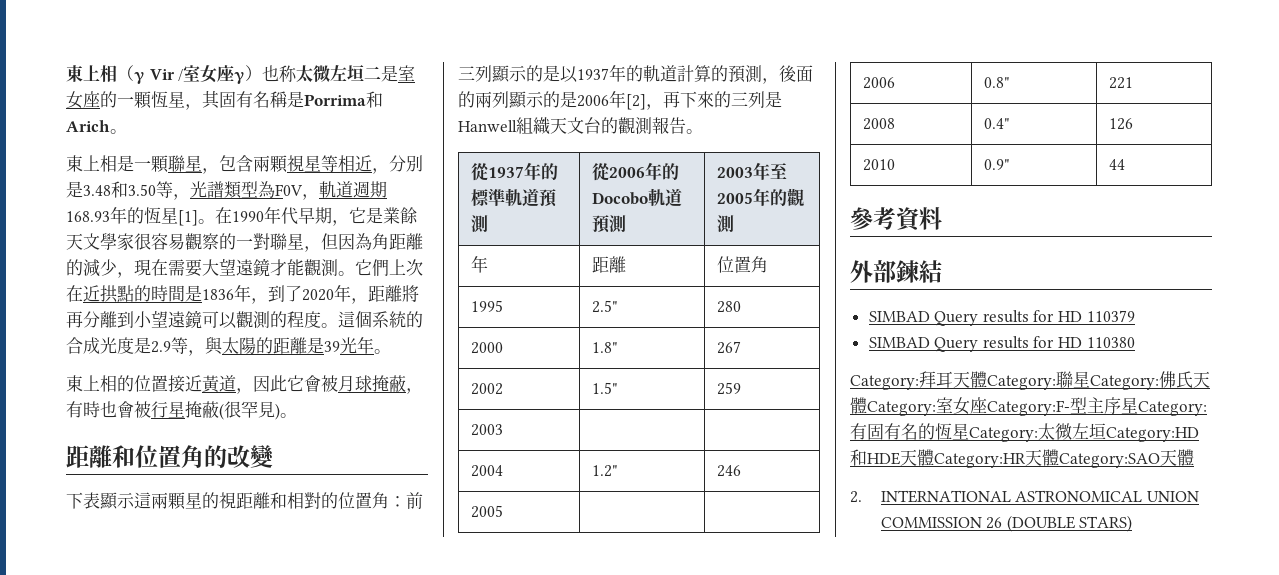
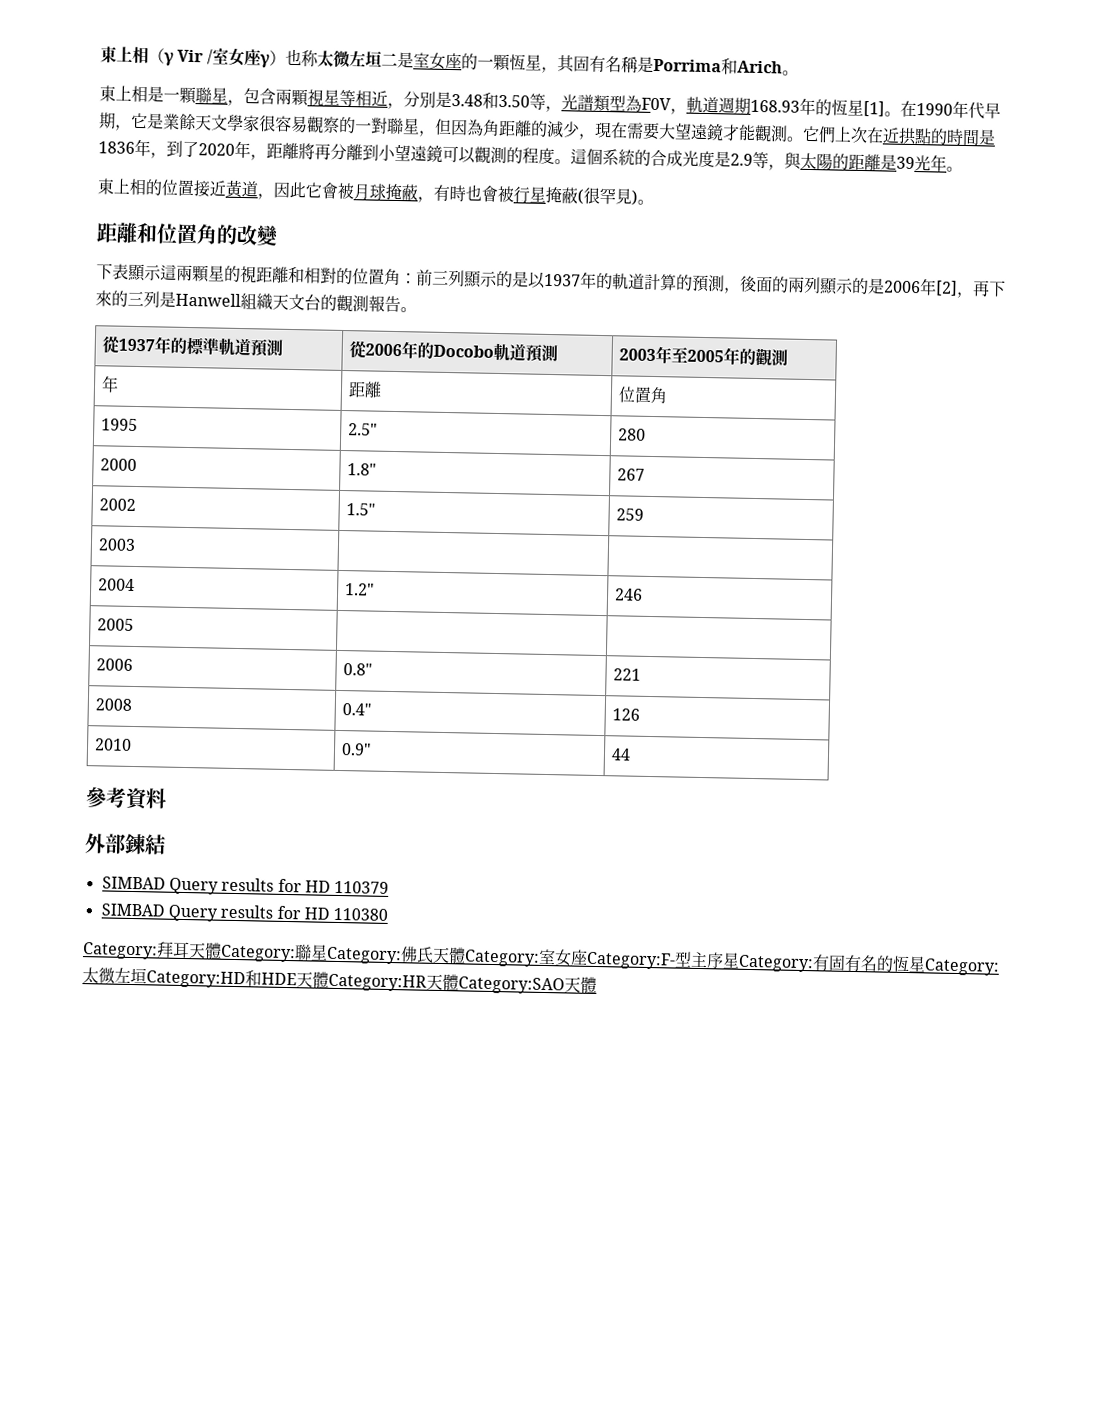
- 2. INTERNATIONAL ASTRONOMICAL UNION COMMISSION 26 (DOUBLE STARS)

